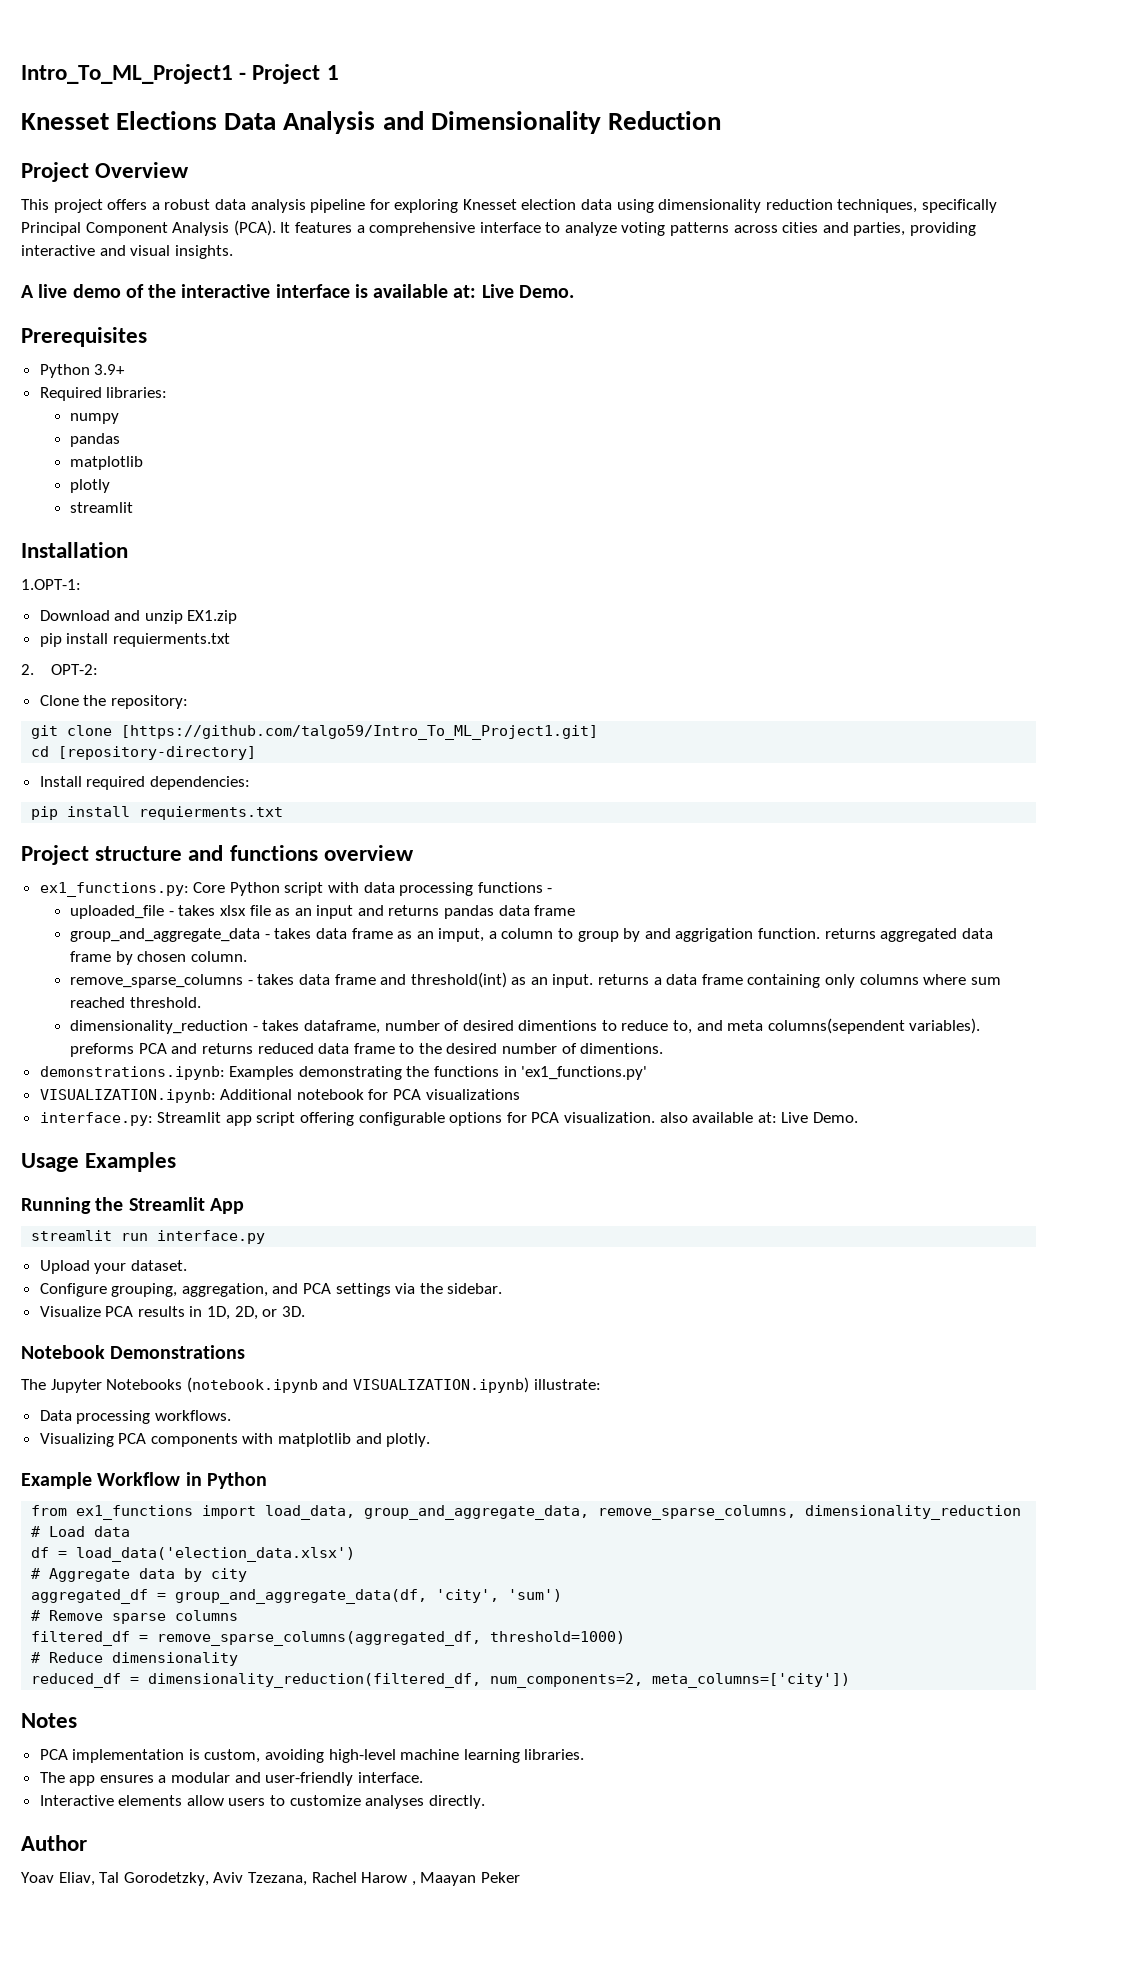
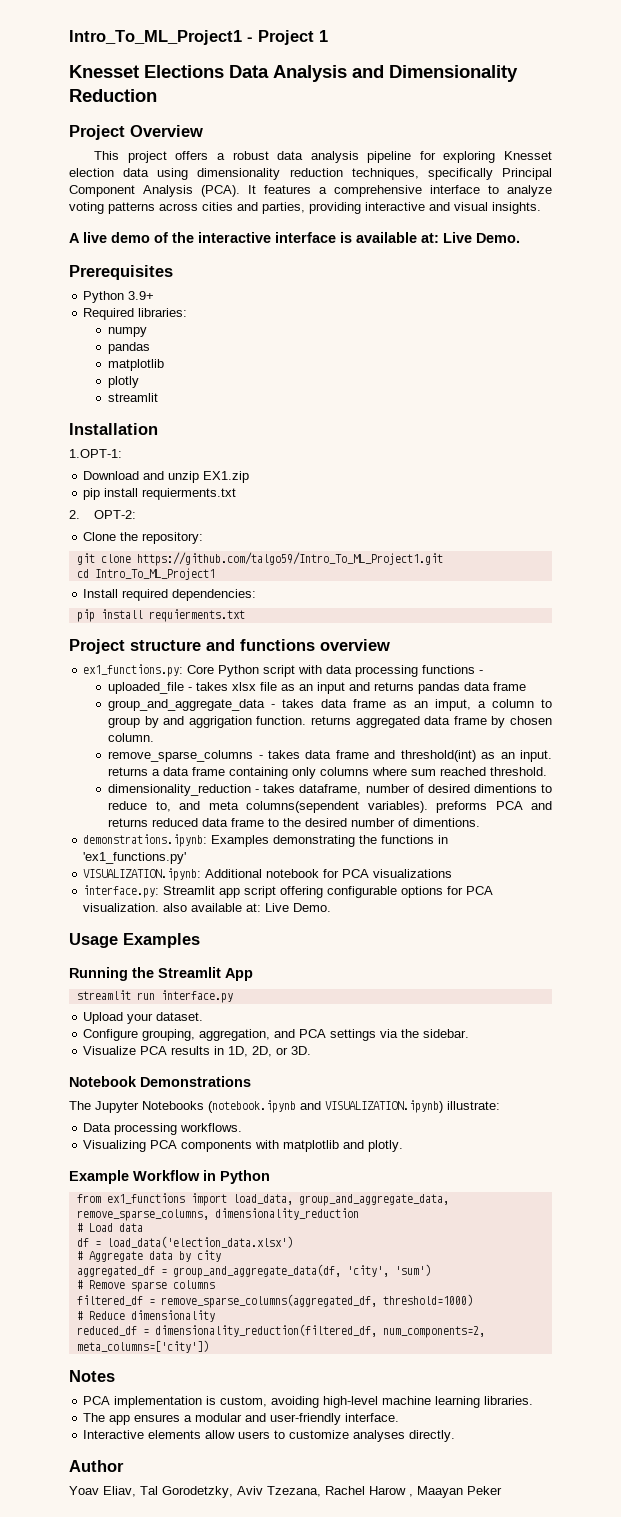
- git clone [https://github.com/talgo59/Intro_To_ML_Project1.git]
+ git clone https://github.com/talgo59/Intro_To_ML_Project1.git
- cd [repository-directory]
+ cd Intro_To_ML_Project1

